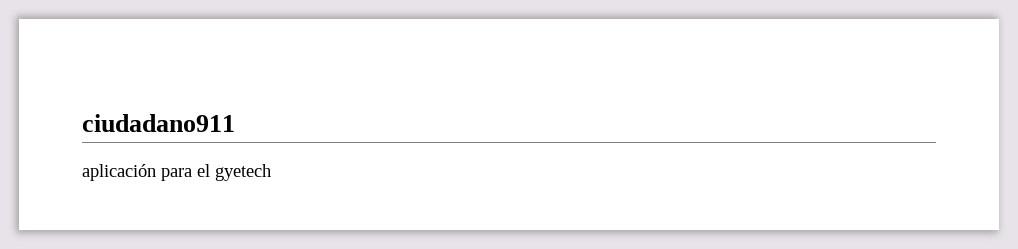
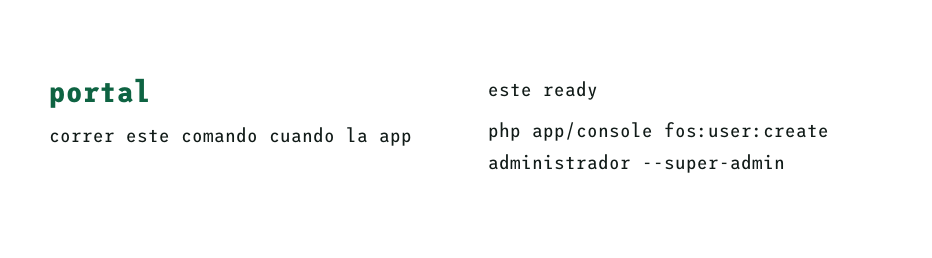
- ciudadano911
- aplicación para el gyetech
+ portal
+ correr este comando cuando la app este ready
+ php app/console fos:user:create administrador --super-admin

